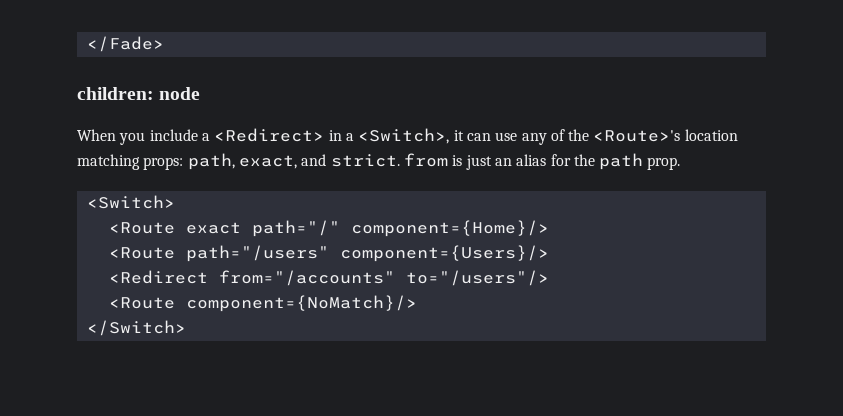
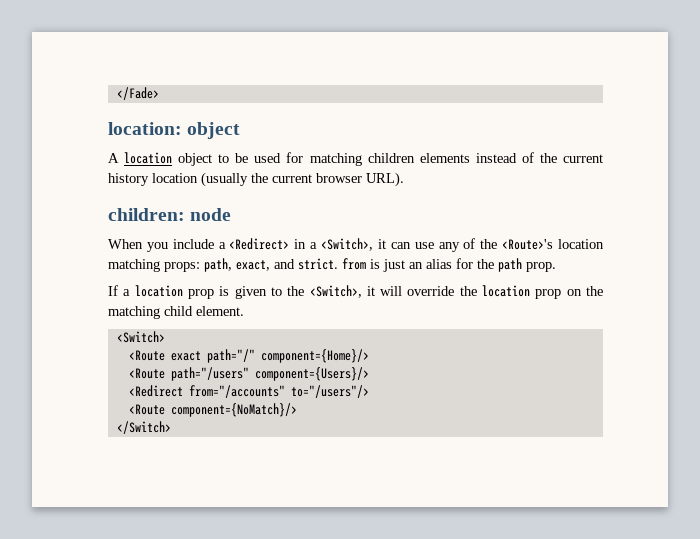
+ location: object
+ A location object to be used for matching children elements instead of the current history location (usually the current browser URL).
+ If a location prop is given to the <Switch>, it will override the location prop on the matching child element.

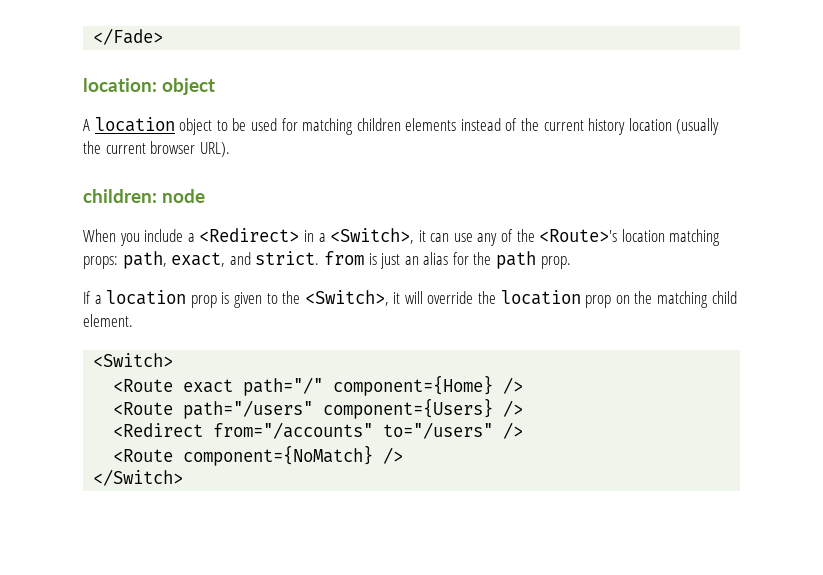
- <Route exact path="/" component={Home}/>
+ <Route exact path="/" component={Home} />
- <Route path="/users" component={Users}/>
+ <Route path="/users" component={Users} />
- <Redirect from="/accounts" to="/users"/>
- <Route component={NoMatch}/>
+ <Redirect from="/accounts" to="/users" />
+ <Route component={NoMatch} />

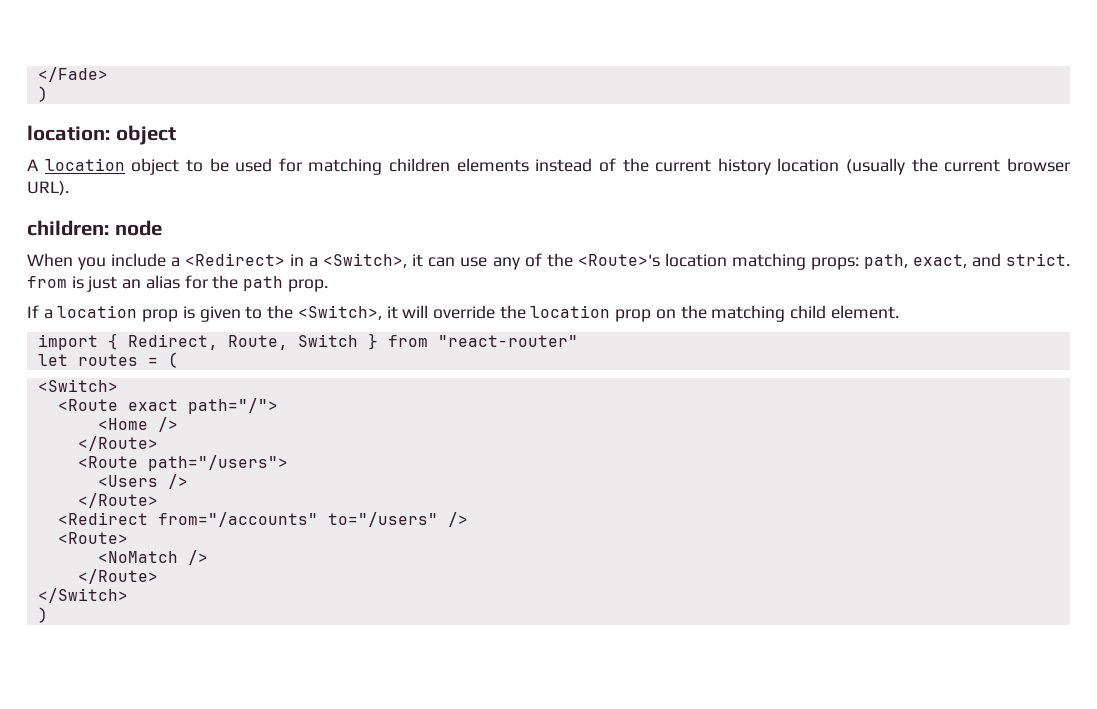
  </Fade>
+ )
+ import { Redirect, Route, Switch } from "react-router"
+ let routes = (
- <Route exact path="/" component={Home} />
- <Route path="/users" component={Users} />
+ <Route exact path="/">
+ <Home />
+ </Route>
+ <Route path="/users">
+ <Users />
+ </Route>
- <Route component={NoMatch} />
+ <Route>
+ <NoMatch />
+ </Route>
  </Switch>
+ )

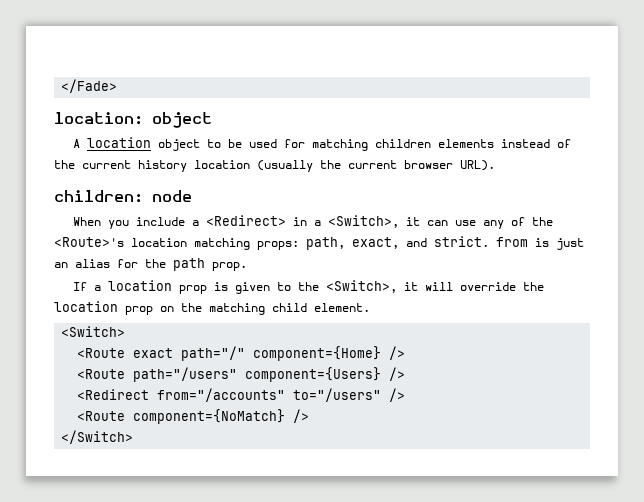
  </Fade>
- )
- import { Redirect, Route, Switch } from "react-router"
- let routes = (
- <Route exact path="/">
- <Home />
- </Route>
- <Route path="/users">
- <Users />
- </Route>
+ <Route exact path="/" component={Home} />
+ <Route path="/users" component={Users} />
- <Route>
- <NoMatch />
- </Route>
+ <Route component={NoMatch} />
  </Switch>
- )

